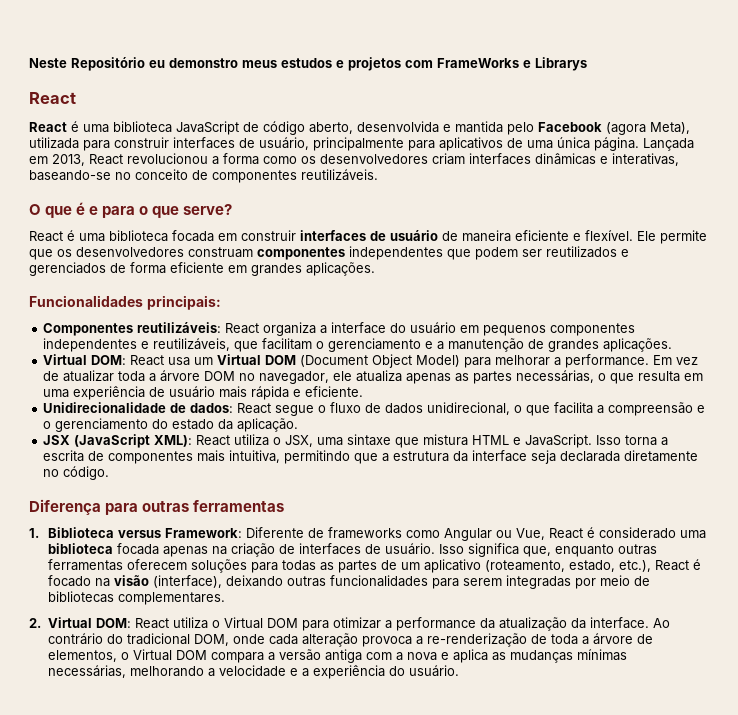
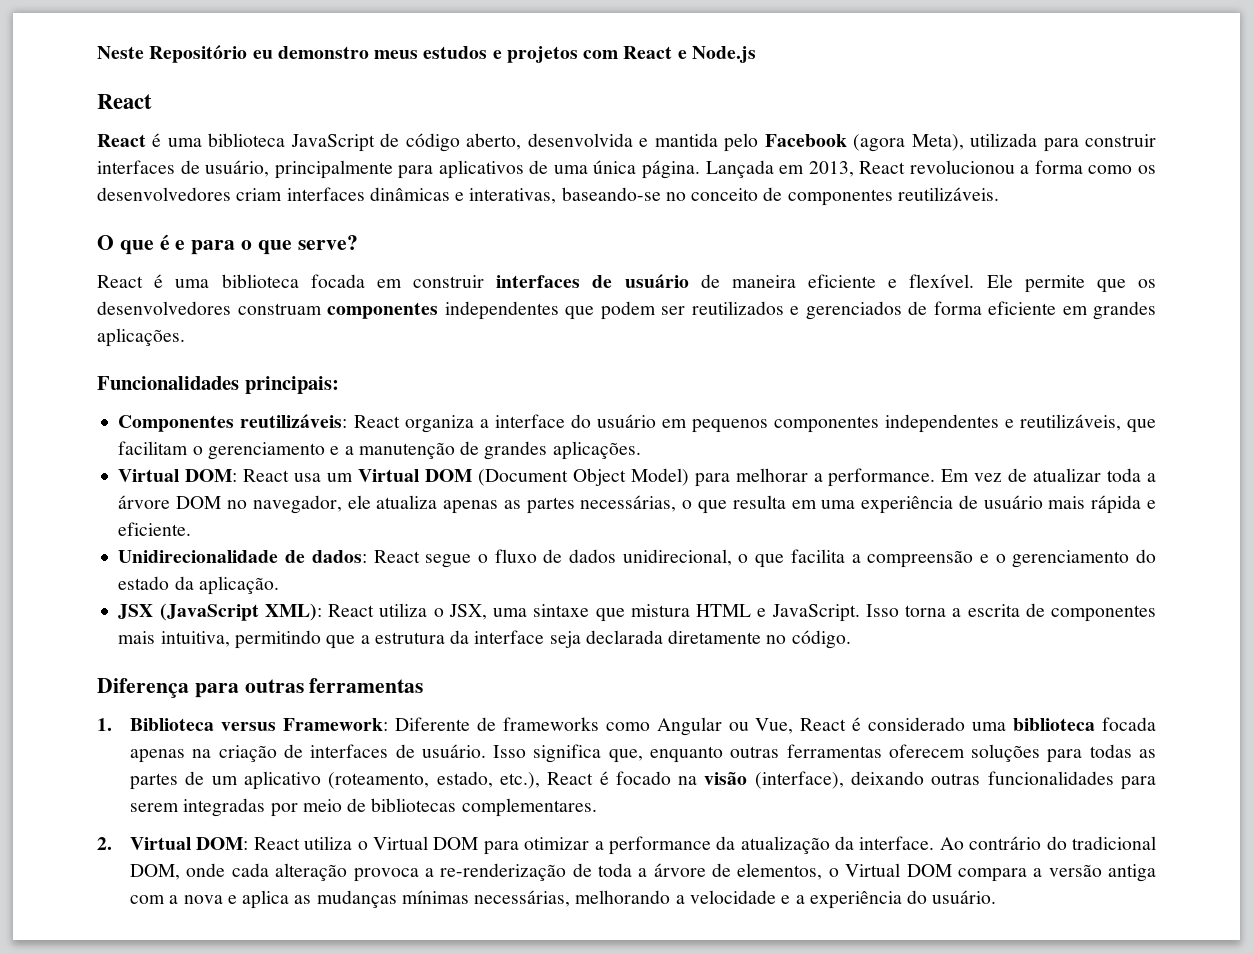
- Neste Repositório eu demonstro meus estudos e projetos com FrameWorks e Librarys
+ Neste Repositório eu demonstro meus estudos e projetos com React e Node.js

